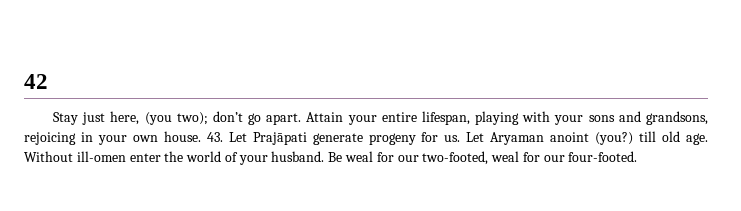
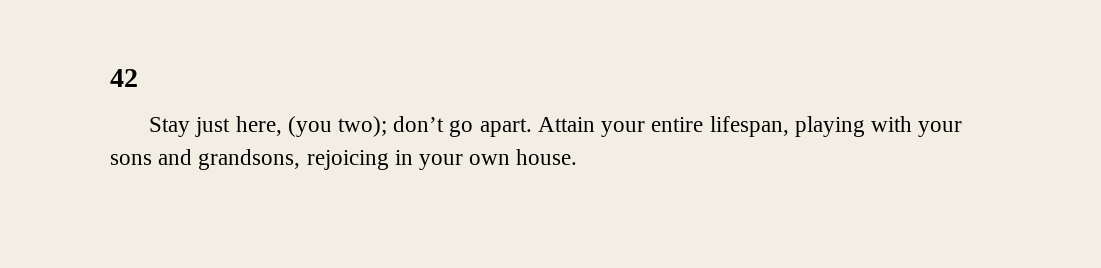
- 43. Let Prajāpati generate progeny for us. Let Aryaman anoint (you?) till old age. Without ill-omen enter the world of your husband. Be weal for our two-footed, weal for our four-footed.

